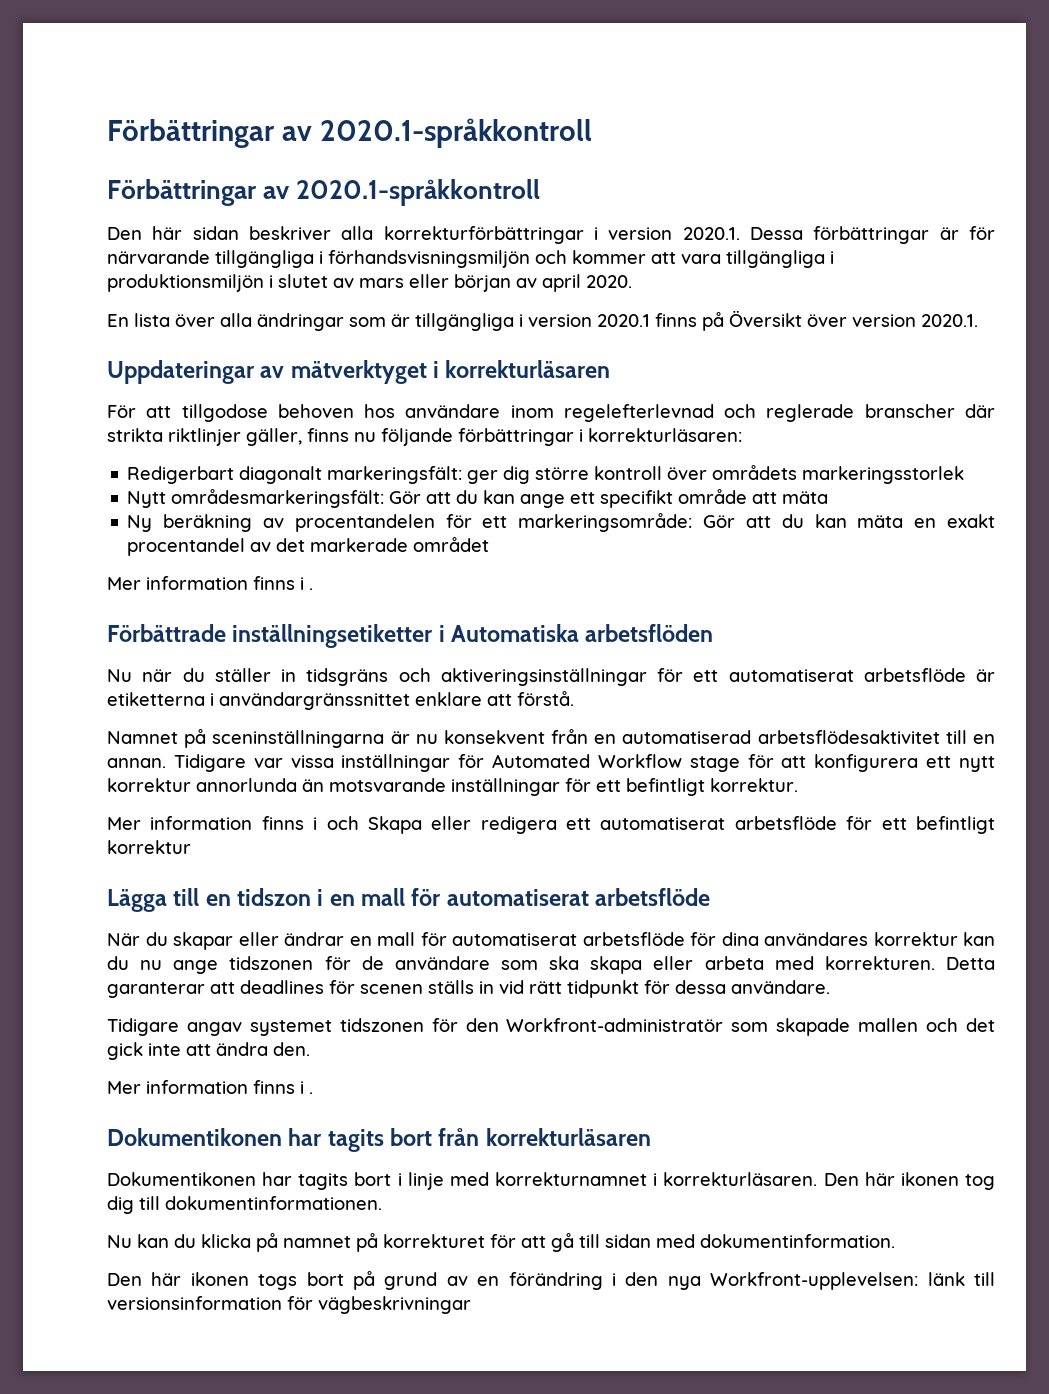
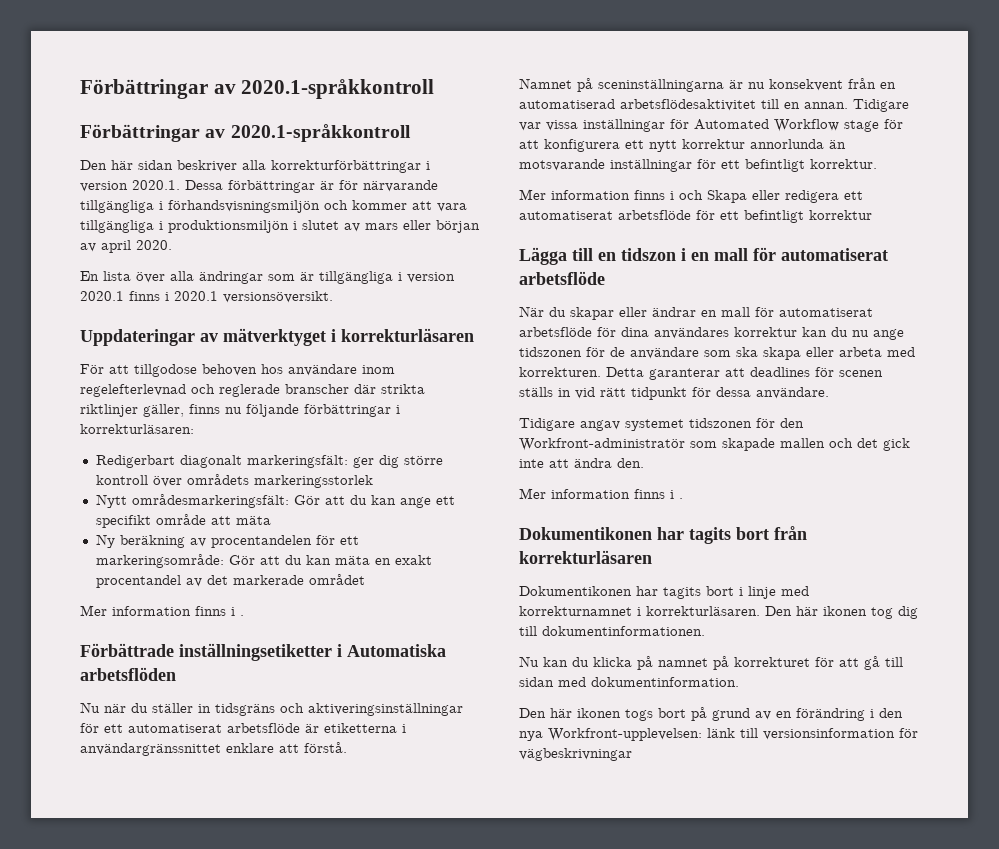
- En lista över alla ändringar som är tillgängliga i version 2020.1 finns på Översikt över version 2020.1.
+ En lista över alla ändringar som är tillgängliga i version 2020.1 finns i 2020.1 versionsöversikt.

